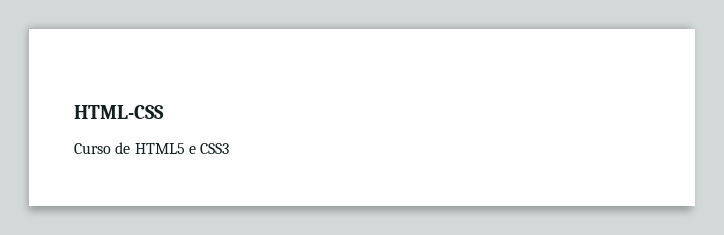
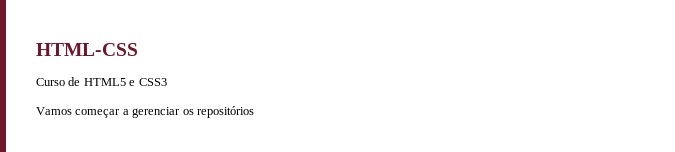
+ Vamos começar a gerenciar os repositórios

